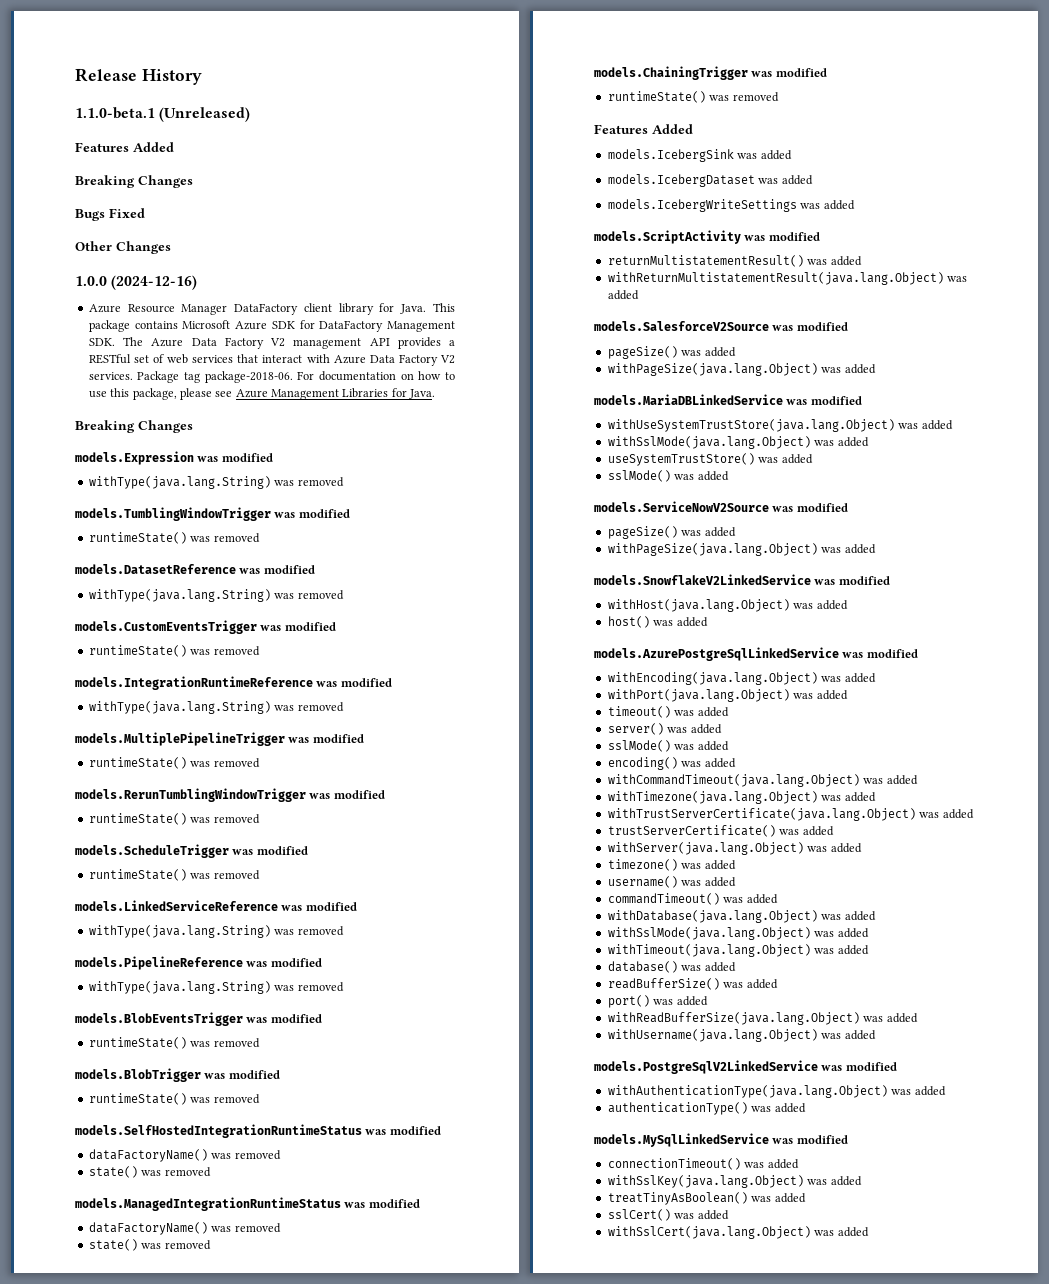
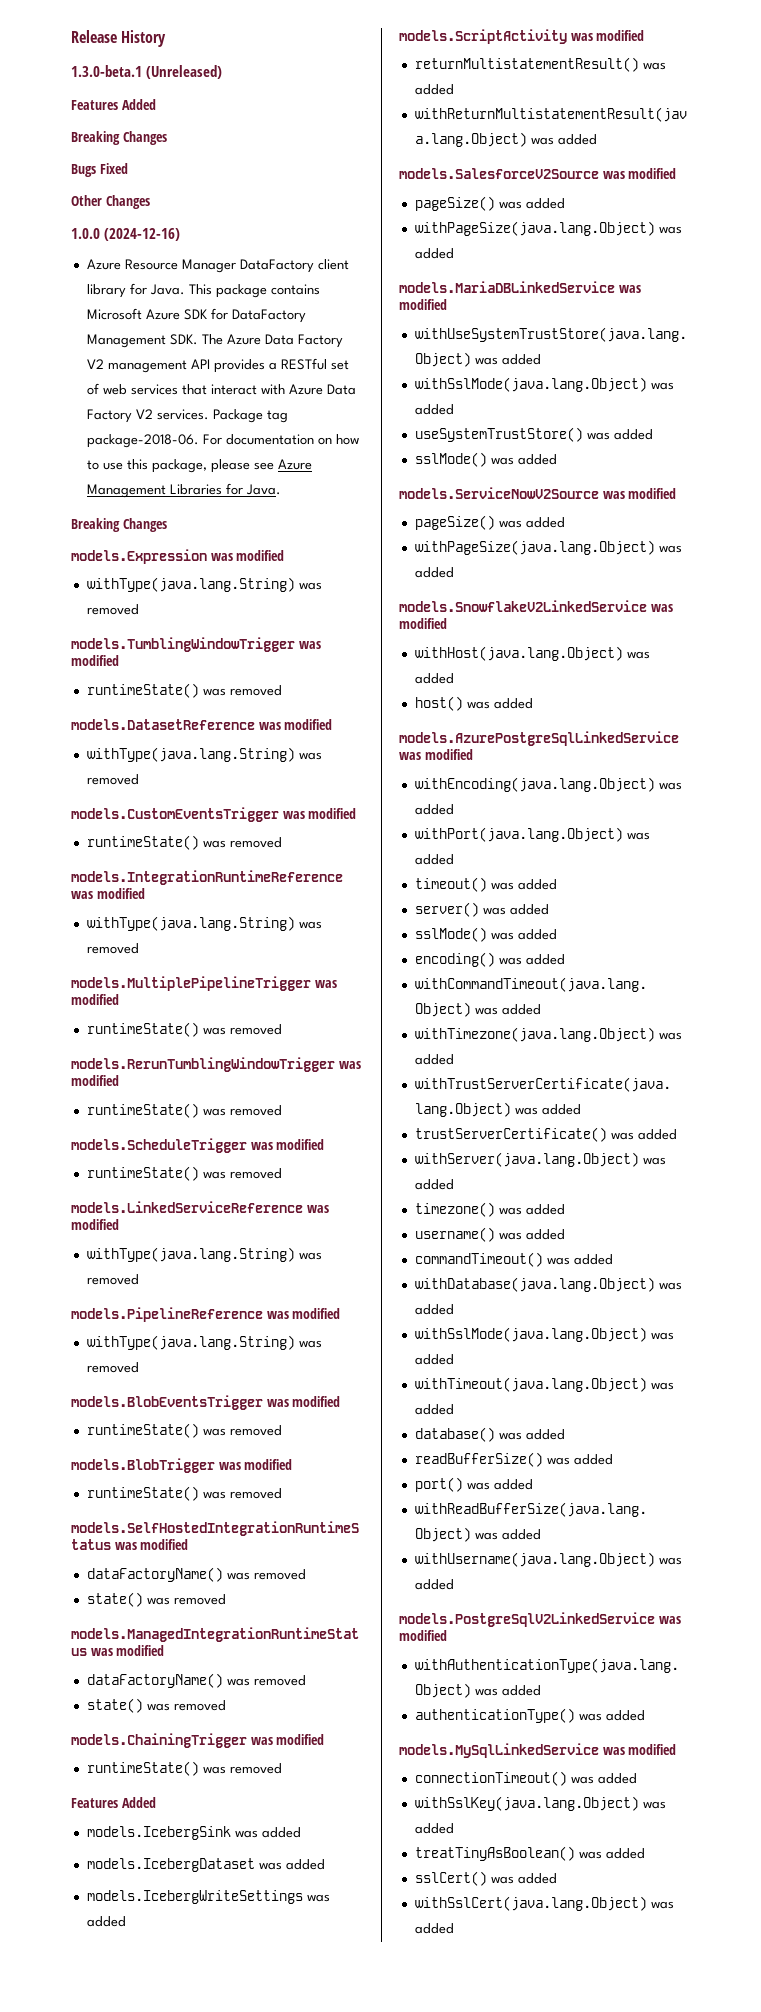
- 1.1.0-beta.1 (Unreleased)
+ 1.3.0-beta.1 (Unreleased)

